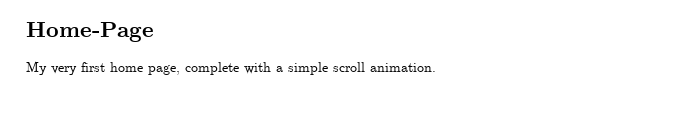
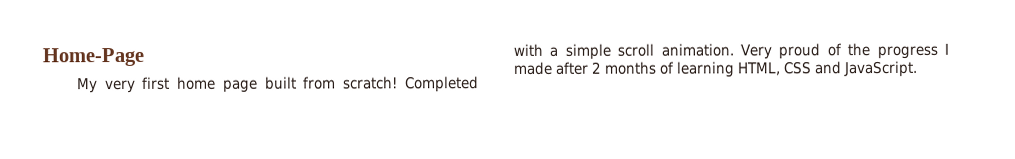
- My very first home page, complete with a simple scroll animation.
+ My very first home page built from scratch! Completed with a simple scroll animation.
+ Very proud of the progress I made after 2 months of learning HTML, CSS and JavaScript.

